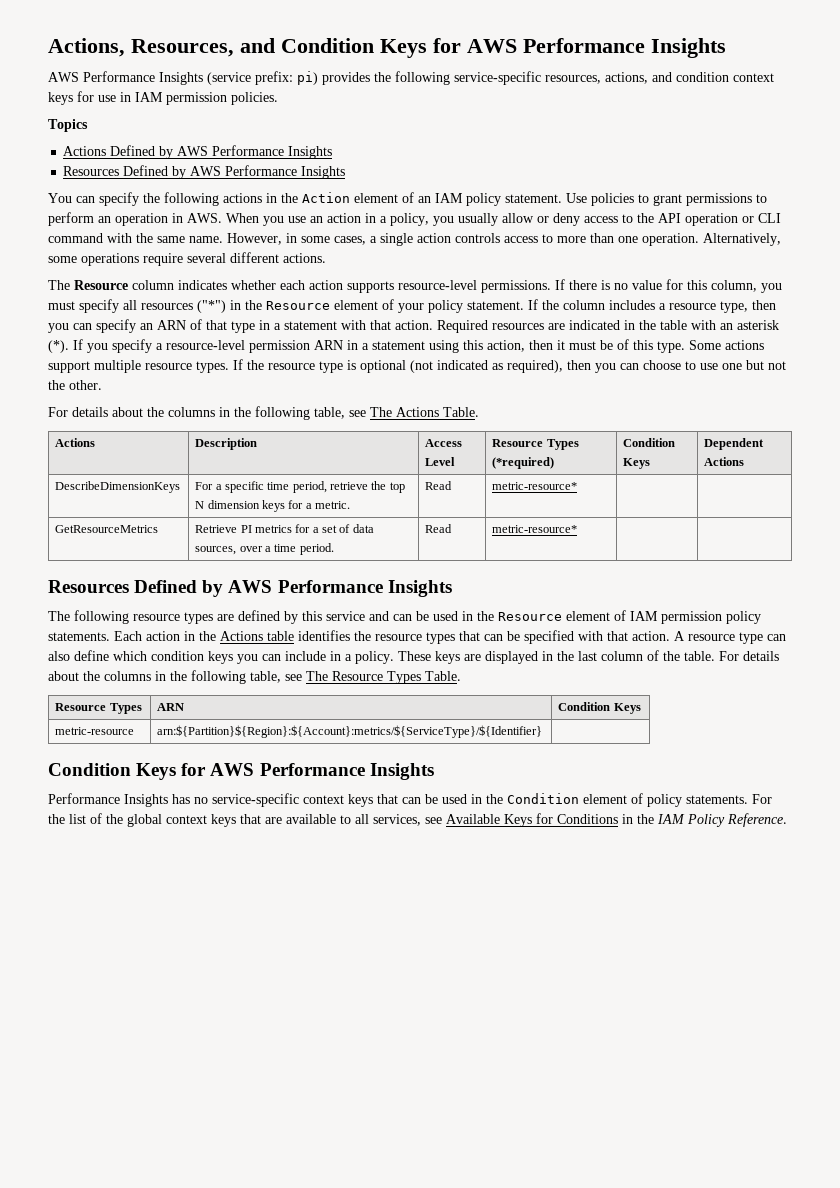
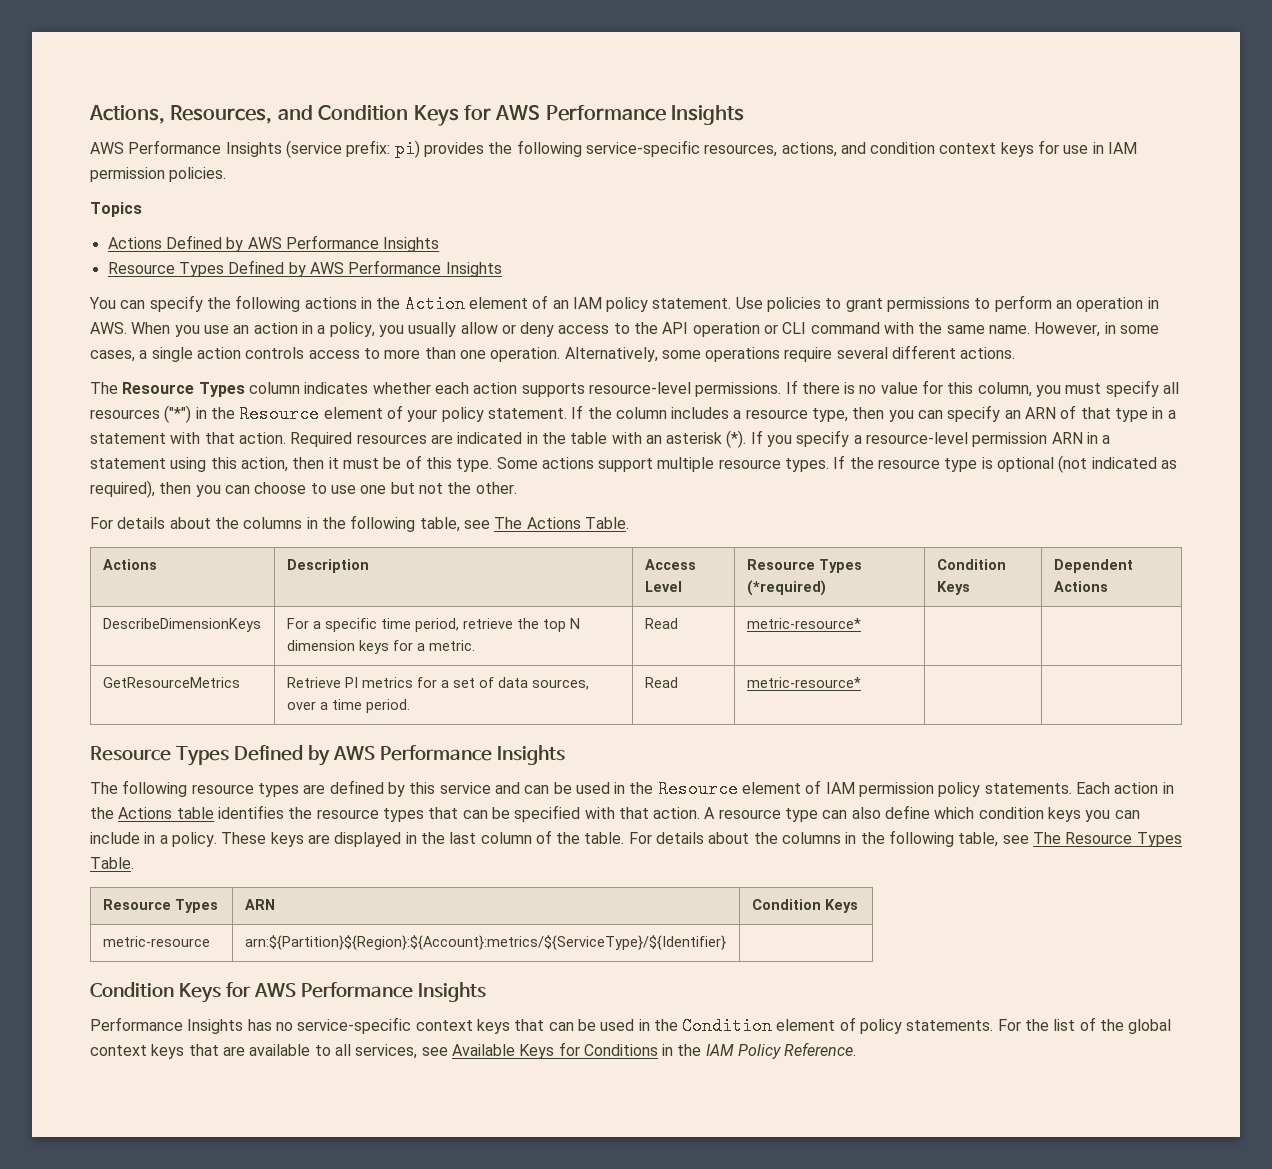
  Actions Defined by AWS Performance Insights
- Resources Defined by AWS Performance Insights
+ Resource Types Defined by AWS Performance Insights
- The Resource column indicates whether each action supports resource-level permissions.
+ The Resource Types column indicates whether each action supports resource-level permissions.
  GetResourceMetrics | Retrieve PI metrics for a set of data sources, over a time period. | Read | metric-resource* | |
- Resources Defined by AWS Performance Insights
+ Resource Types Defined by AWS Performance Insights

